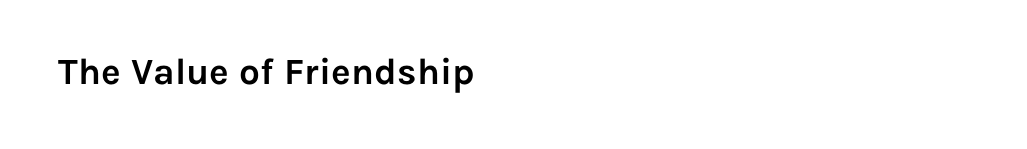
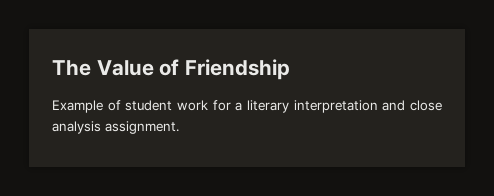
+ Example of student work for a literary interpretation and close analysis assignment.

